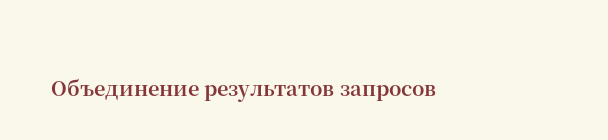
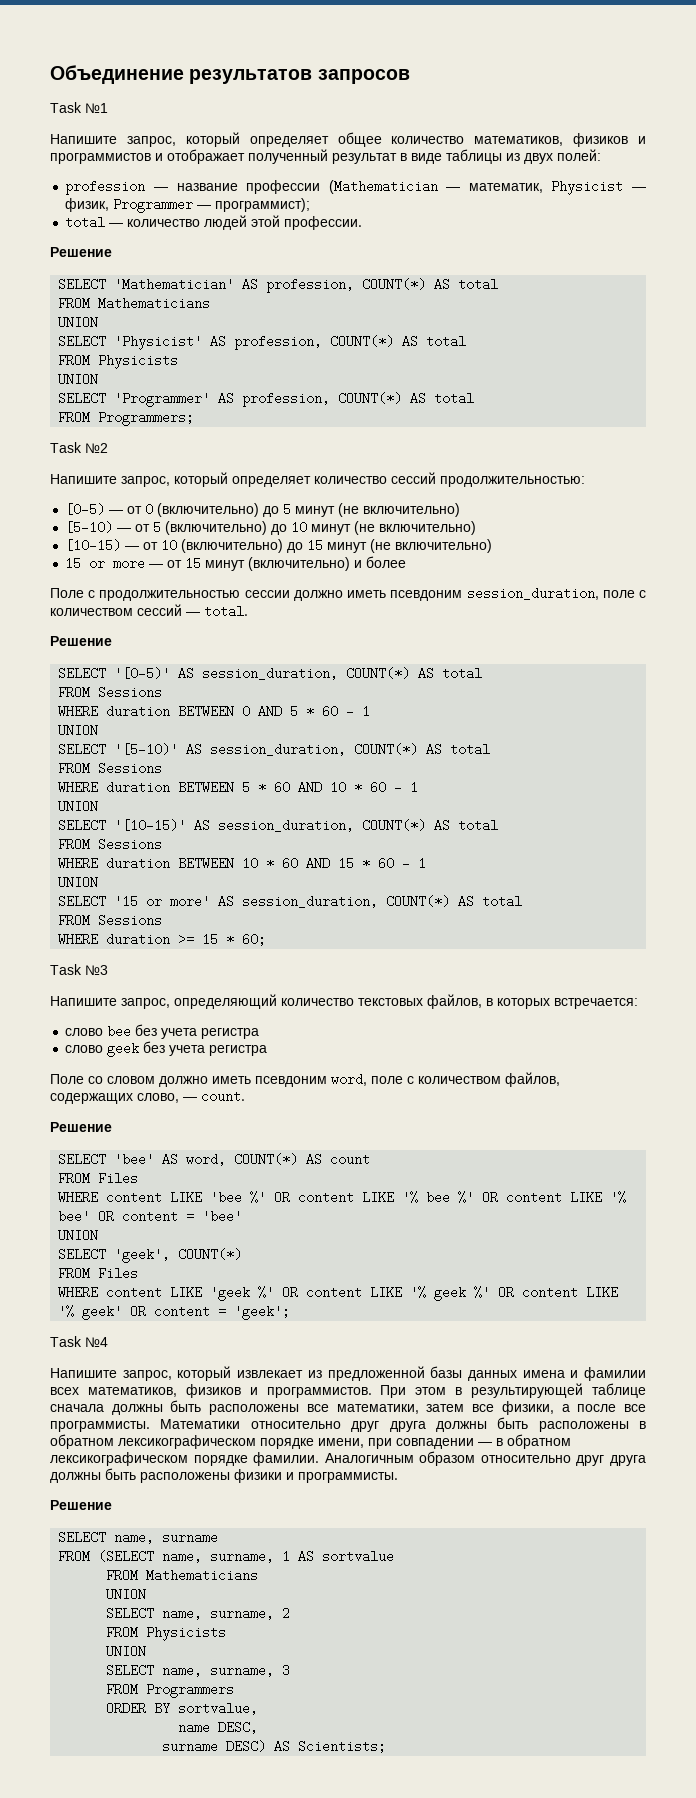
+ Task №1
+ Напишите запрос, который определяет общее количество математиков, физиков и программистов и отображает полученный результат в виде таблицы из двух полей:
+ profession — название профессии (Mathematician — математик, Physicist — физик, Programmer — программист);
+ total — количество людей этой профессии.
+ Решение
+ SELECT 'Mathematician' AS profession, COUNT(*) AS total
+ FROM Mathematicians
+ UNION
+ SELECT 'Physicist' AS profession, COUNT(*) AS total
+ FROM Physicists
+ UNION
+ SELECT 'Programmer' AS profession, COUNT(*) AS total
+ FROM Programmers;
+ Task №2
+ Напишите запрос, который определяет количество сессий продолжительностью:
+ [0-5) — от 0 (включительно) до 5 минут (не включительно)
+ [5-10) — от 5 (включительно) до 10 минут (не включительно)
+ [10-15) — от 10 (включительно) до 15 минут (не включительно)
+ 15 or more — от 15 минут (включительно) и более
+ Поле с продолжительностью сессии должно иметь псевдоним session_duration, поле с количеством сессий — total.
+ Решение
+ SELECT '[0-5)' AS session_duration, COUNT(*) AS total
+ FROM Sessions
+ WHERE duration BETWEEN 0 AND 5 * 60 - 1
+ UNION
+ SELECT '[5-10)' AS session_duration, COUNT(*) AS total
+ FROM Sessions
+ WHERE duration BETWEEN 5 * 60 AND 10 * 60 - 1
+ UNION
+ SELECT '[10-15)' AS session_duration, COUNT(*) AS total
+ FROM Sessions
+ WHERE duration BETWEEN 10 * 60 AND 15 * 60 - 1
+ UNION
+ SELECT '15 or more' AS session_duration, COUNT(*) AS total
+ FROM Sessions
+ WHERE duration >= 15 * 60;
+ Task №3
+ Напишите запрос, определяющий количество текстовых файлов, в которых встречается:
+ слово bee без учета регистра
+ слово geek без учета регистра
+ Поле со словом должно иметь псевдоним word, поле с количеством файлов, содержащих слово, — count.
+ Решение
+ SELECT 'bee' AS word, COUNT(*) AS count
+ FROM Files
+ WHERE content LIKE 'bee %' OR content LIKE '% bee %' OR content LIKE '% bee' OR content = 'bee'
+ UNION
+ SELECT 'geek', COUNT(*)
+ FROM Files
+ WHERE content LIKE 'geek %' OR content LIKE '% geek %' OR content LIKE '% geek' OR content = 'geek';
+ Task №4
+ Напишите запрос, который извлекает из предложенной базы данных имена и фамилии всех математиков, физиков и программистов. При этом в результирующей таблице сначала должны быть расположены все математики, затем все физики, а после все программисты. Математики относительно друг друга должны быть расположены в обратном лексикографическом порядке имени, при совпадении — в обратном лексикографическом порядке фамилии. Аналогичным образом относительно друг друга должны быть расположены физики и программисты.
+ Решение
+ SELECT name, surname
+ FROM (SELECT name, surname, 1 AS sortvalue
+ FROM Mathematicians
+ UNION
+ SELECT name, surname, 2
+ FROM Physicists
+ UNION
+ SELECT name, surname, 3
+ FROM Programmers
+ ORDER BY sortvalue,
+ name DESC,
+ surname DESC) AS Scientists;

